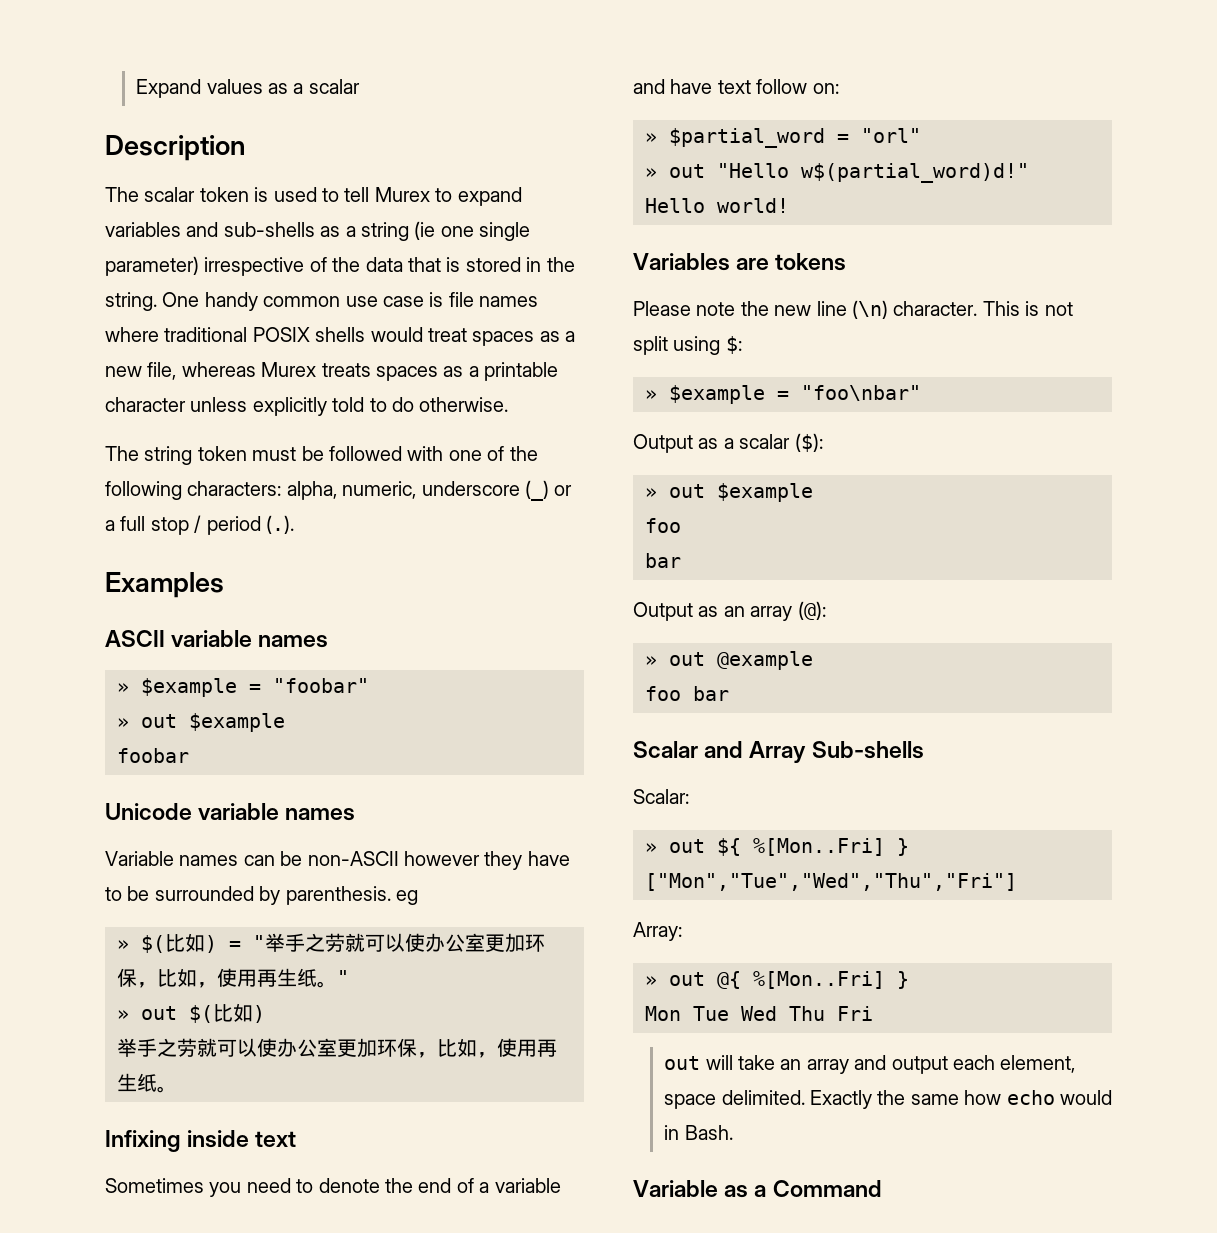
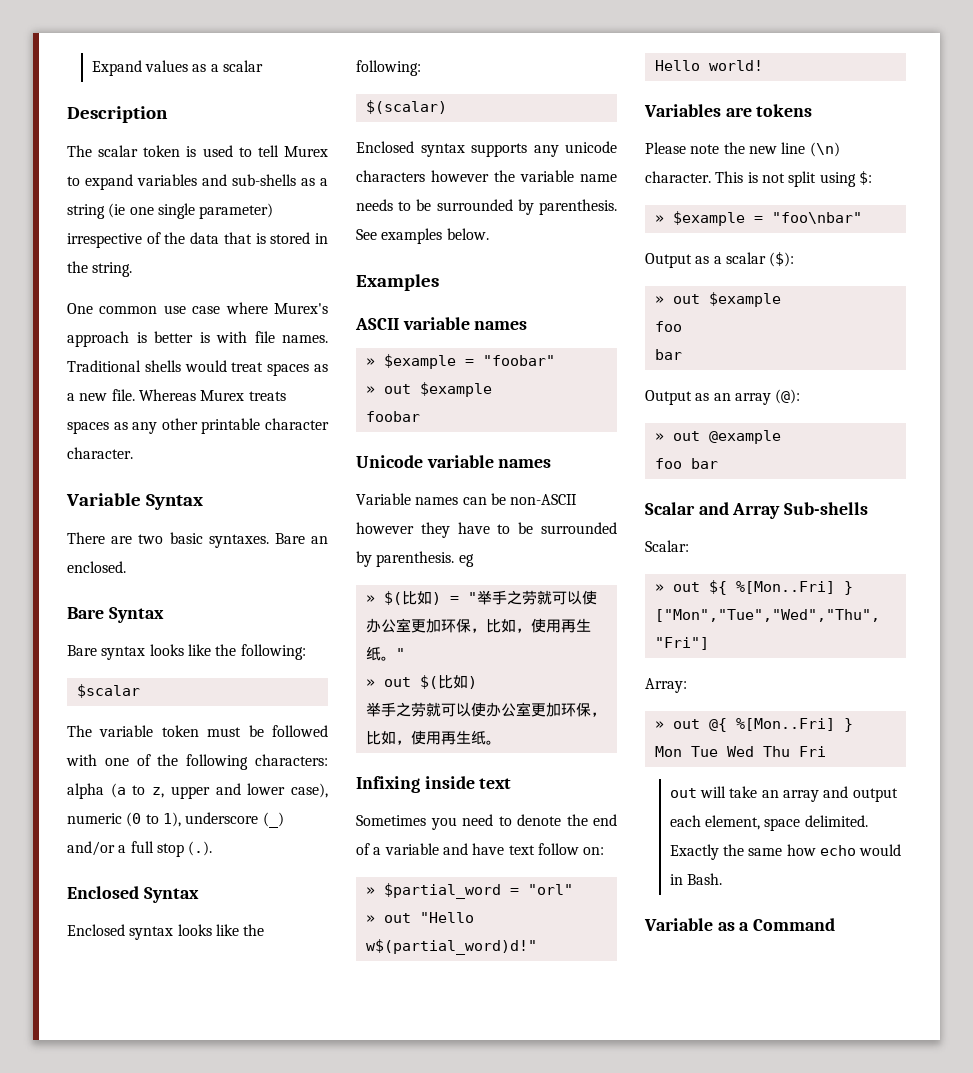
- The scalar token is used to tell Murex to expand variables and sub-shells as a string (ie one single parameter) irrespective of the data that is stored in the string. One handy common use case is file names where traditional POSIX shells would treat spaces as a new file, whereas Murex treats spaces as a printable character unless explicitly told to do otherwise.
- The string token must be followed with one of the following characters: alpha, numeric, underscore (_) or a full stop / period (.).
+ The scalar token is used to tell Murex to expand variables and sub-shells as a string (ie one single parameter) irrespective of the data that is stored in the string.
+ One common use case where Murex's approach is better is with file names. Traditional shells would treat spaces as a new file. Whereas Murex treats spaces as any other printable character character.
+ Variable Syntax
+ There are two basic syntaxes. Bare an enclosed.
+ Bare Syntax
+ Bare syntax looks like the following:
+ $scalar
+ The variable token must be followed with one of the following characters: alpha (a to z, upper and lower case), numeric (0 to 1), underscore (_) and/or a full stop (.).
+ Enclosed Syntax
+ Enclosed syntax looks like the following:
+ $(scalar)
+ Enclosed syntax supports any unicode characters however the variable name needs to be surrounded by parenthesis. See examples below.

